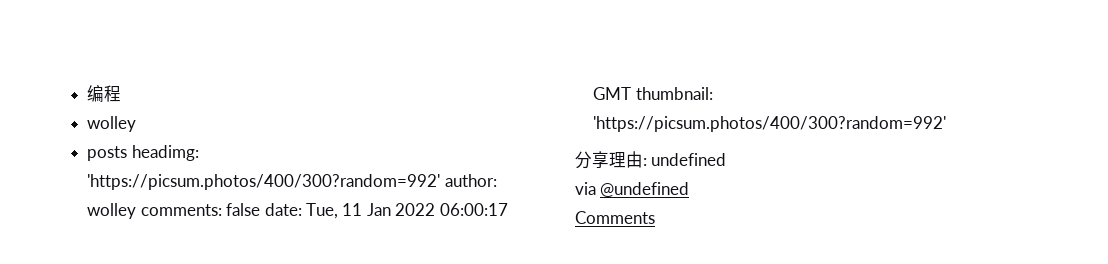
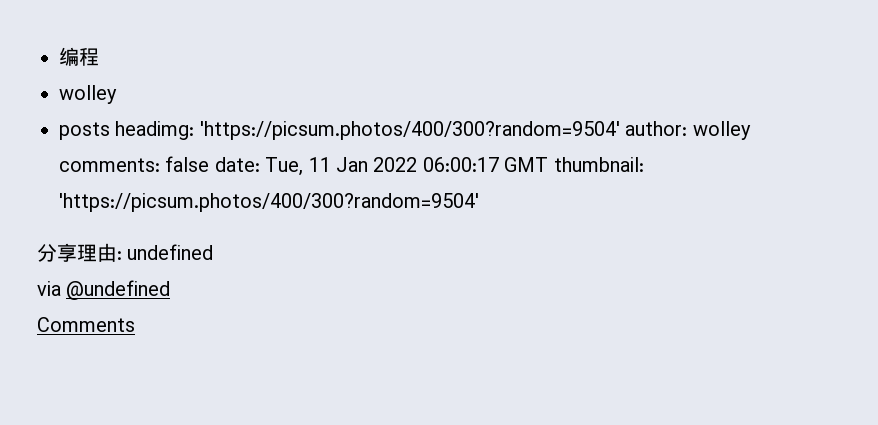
- posts headimg: 'https://picsum.photos/400/300?random=992' author: wolley comments: false date: Tue, 11 Jan 2022 06:00:17 GMT thumbnail: 'https://picsum.photos/400/300?random=992'
+ posts headimg: 'https://picsum.photos/400/300?random=9504' author: wolley comments: false date: Tue, 11 Jan 2022 06:00:17 GMT thumbnail: 'https://picsum.photos/400/300?random=9504'

